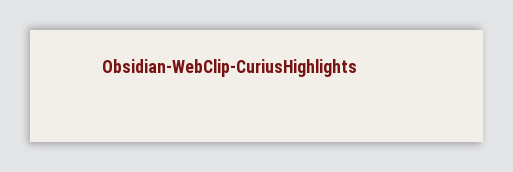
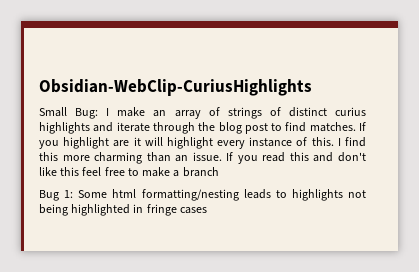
+ Small Bug: I make an array of strings of distinct curius highlights and iterate through the blog post to find matches. If you highlight are it will highlight every instance of this. I find this more charming than an issue. If you read this and don't like this feel free to make a branch
+ Bug 1: Some html formatting/nesting leads to highlights not being highlighted in fringe cases

